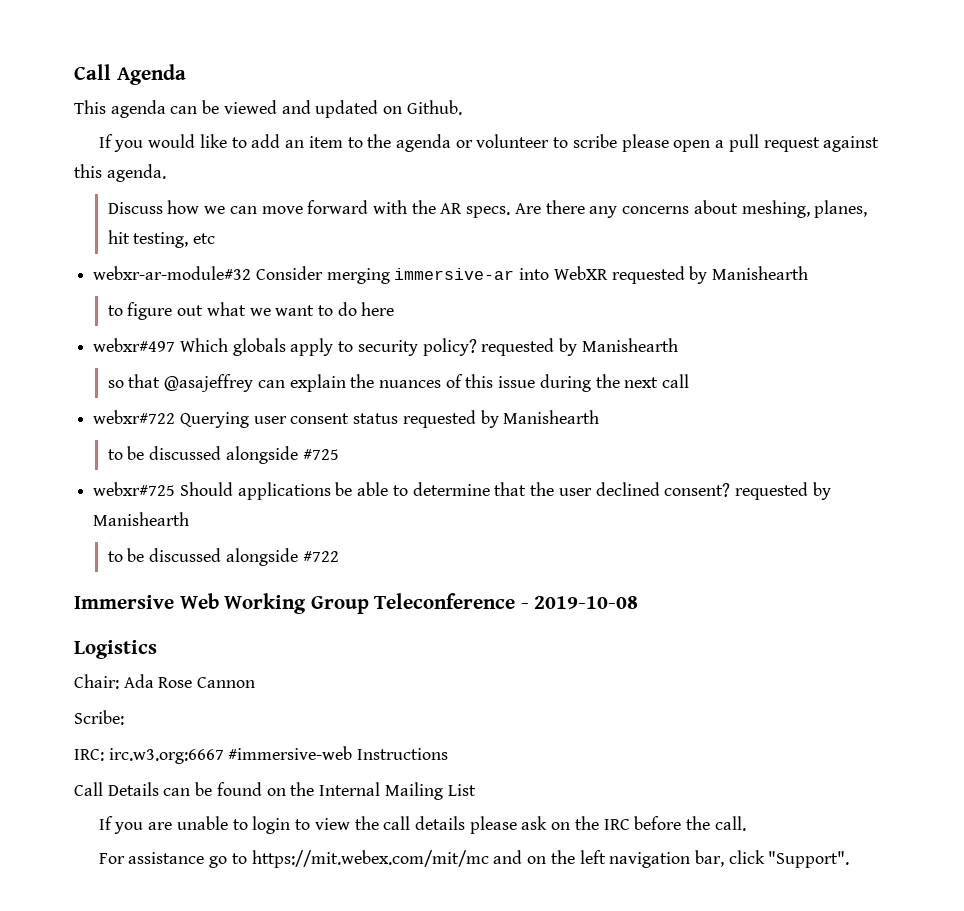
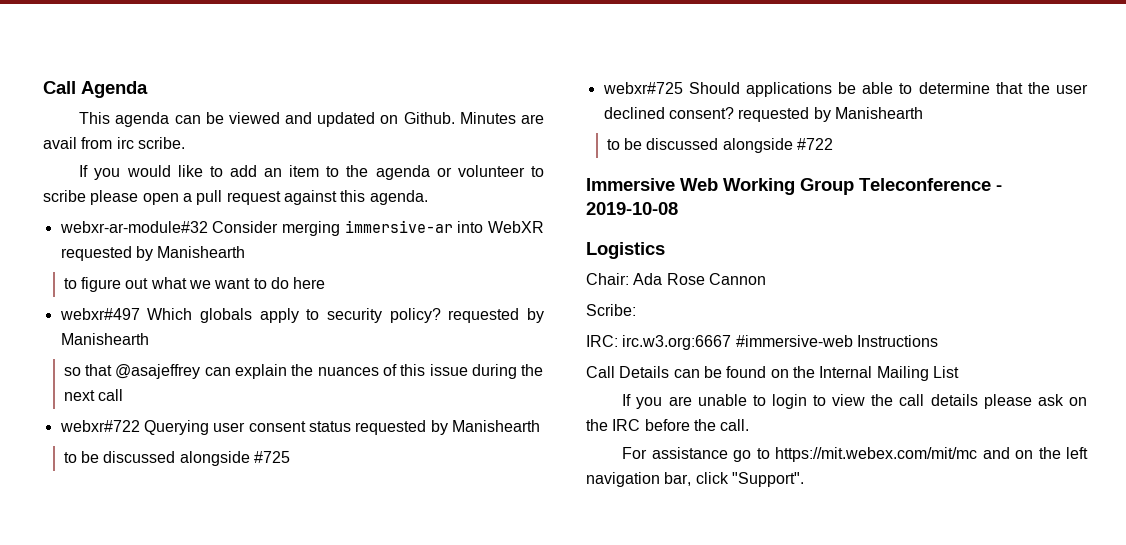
+ Minutes are avail from irc scribe.
- Discuss how we can move forward with the AR specs. Are there any concerns about meshing, planes, hit testing, etc

